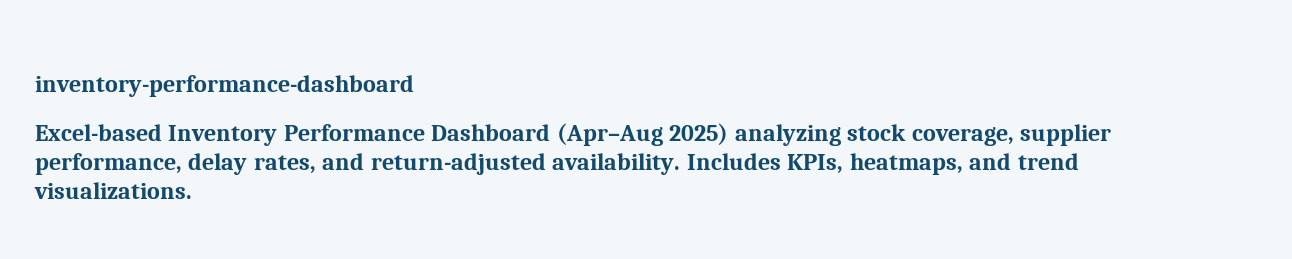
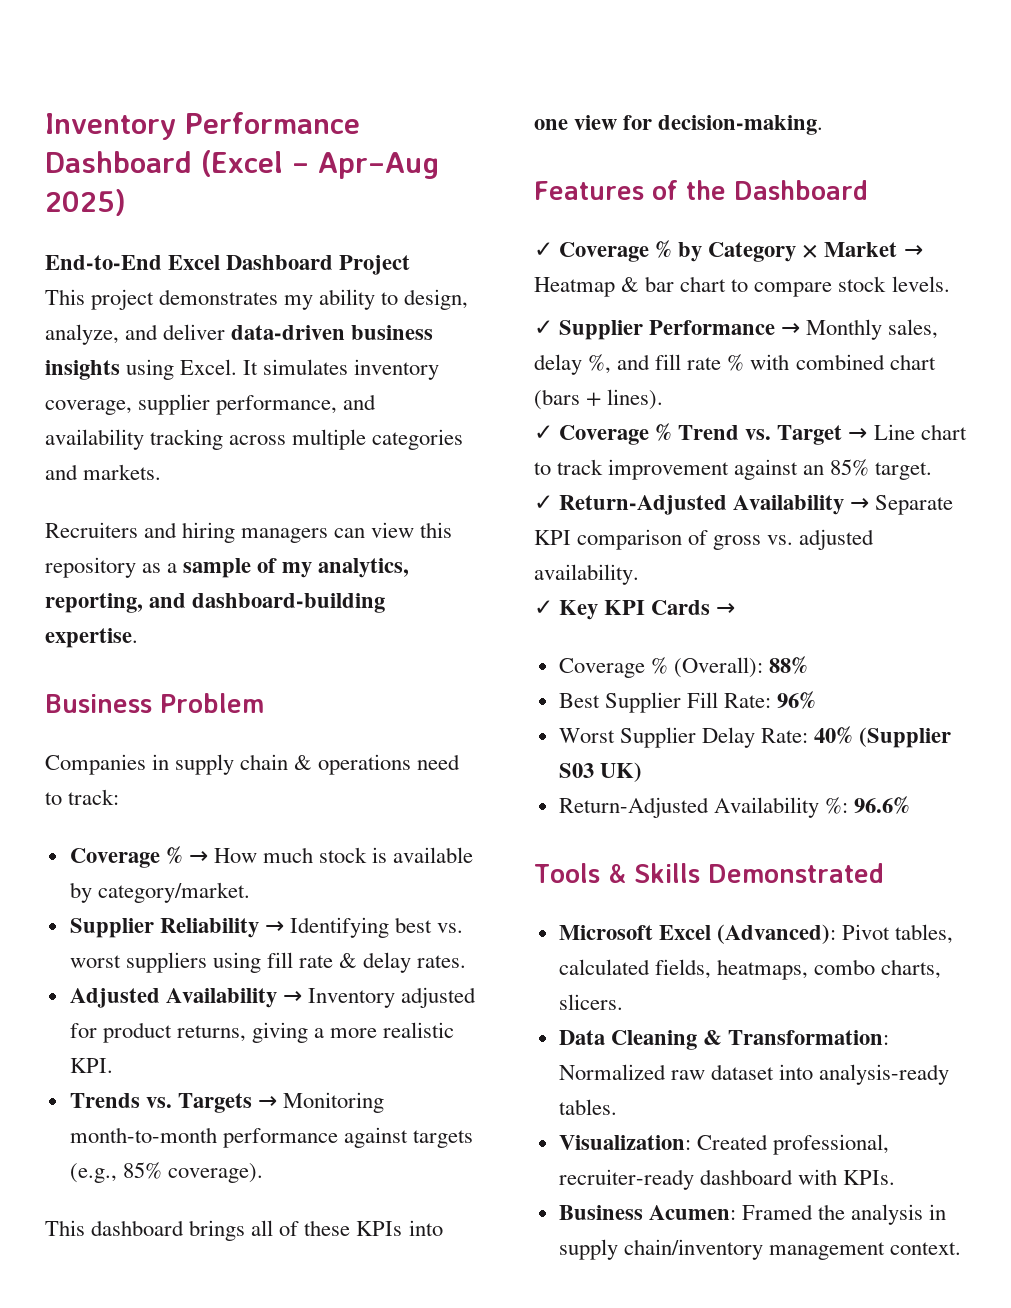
- inventory-performance-dashboard
- Excel-based Inventory Performance Dashboard (Apr–Aug 2025) analyzing stock coverage, supplier performance, delay rates, and return-adjusted availability. Includes KPIs, heatmaps, and trend visualizations.
+ Inventory Performance Dashboard (Excel – Apr–Aug 2025)
+ End-to-End Excel Dashboard Project
+ This project demonstrates my ability to design, analyze, and deliver data-driven business insights using Excel. It simulates inventory coverage, supplier performance, and availability tracking across multiple categories and markets.
+ Recruiters and hiring managers can view this repository as a sample of my analytics, reporting, and dashboard-building expertise.
+ Business Problem
+ Companies in supply chain & operations need to track:
+ Coverage % → How much stock is available by category/market.
+ Supplier Reliability → Identifying best vs. worst suppliers using fill rate & delay rates.
+ Adjusted Availability → Inventory adjusted for product returns, giving a more realistic KPI.
+ Trends vs. Targets → Monitoring month-to-month performance against targets (e.g., 85% coverage).
+ This dashboard brings all of these KPIs into one view for decision-making.
+ Features of the Dashboard
+ ✓ Coverage % by Category × Market → Heatmap & bar chart to compare stock levels.
+ ✓ Supplier Performance → Monthly sales, delay %, and fill rate % with combined chart (bars + lines).
+ ✓ Coverage % Trend vs. Target → Line chart to track improvement against an 85% target.
+ ✓ Return-Adjusted Availability → Separate KPI comparison of gross vs. adjusted availability.
+ ✓ Key KPI Cards →
+ Coverage % (Overall): 88%
+ Best Supplier Fill Rate: 96%
+ Worst Supplier Delay Rate: 40% (Supplier S03 UK)
+ Return-Adjusted Availability %: 96.6%
+ Tools & Skills Demonstrated
+ Microsoft Excel (Advanced): Pivot tables, calculated fields, heatmaps, combo charts, slicers.
+ Data Cleaning & Transformation: Normalized raw dataset into analysis-ready tables.
+ Visualization: Created professional, recruiter-ready dashboard with KPIs.
+ Business Acumen: Framed the analysis in supply chain/inventory management context.

